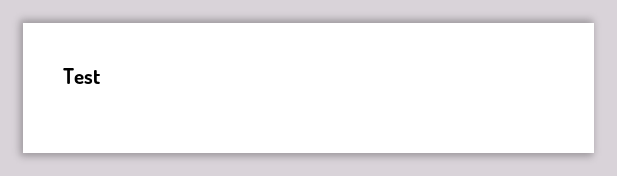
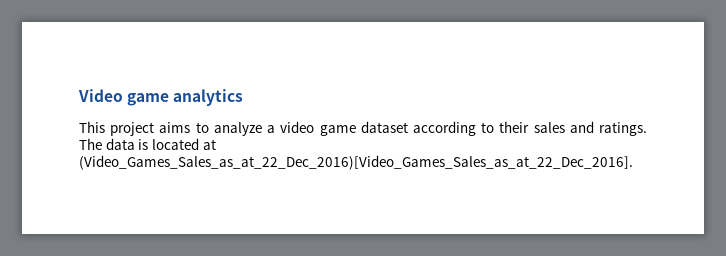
- Test
+ Video game analytics
+ This project aims to analyze a video game dataset according to their sales and ratings. The data is located at (Video_Games_Sales_as_at_22_Dec_2016)[Video_Games_Sales_as_at_22_Dec_2016].

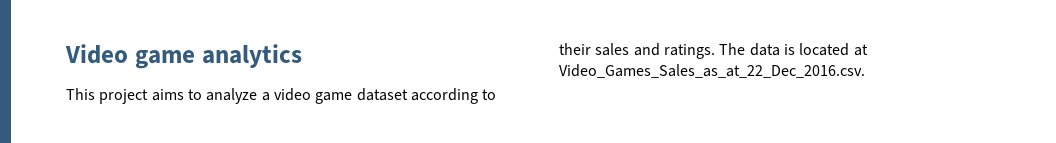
- The data is located at (Video_Games_Sales_as_at_22_Dec_2016)[Video_Games_Sales_as_at_22_Dec_2016].
+ The data is located at Video_Games_Sales_as_at_22_Dec_2016.csv.

